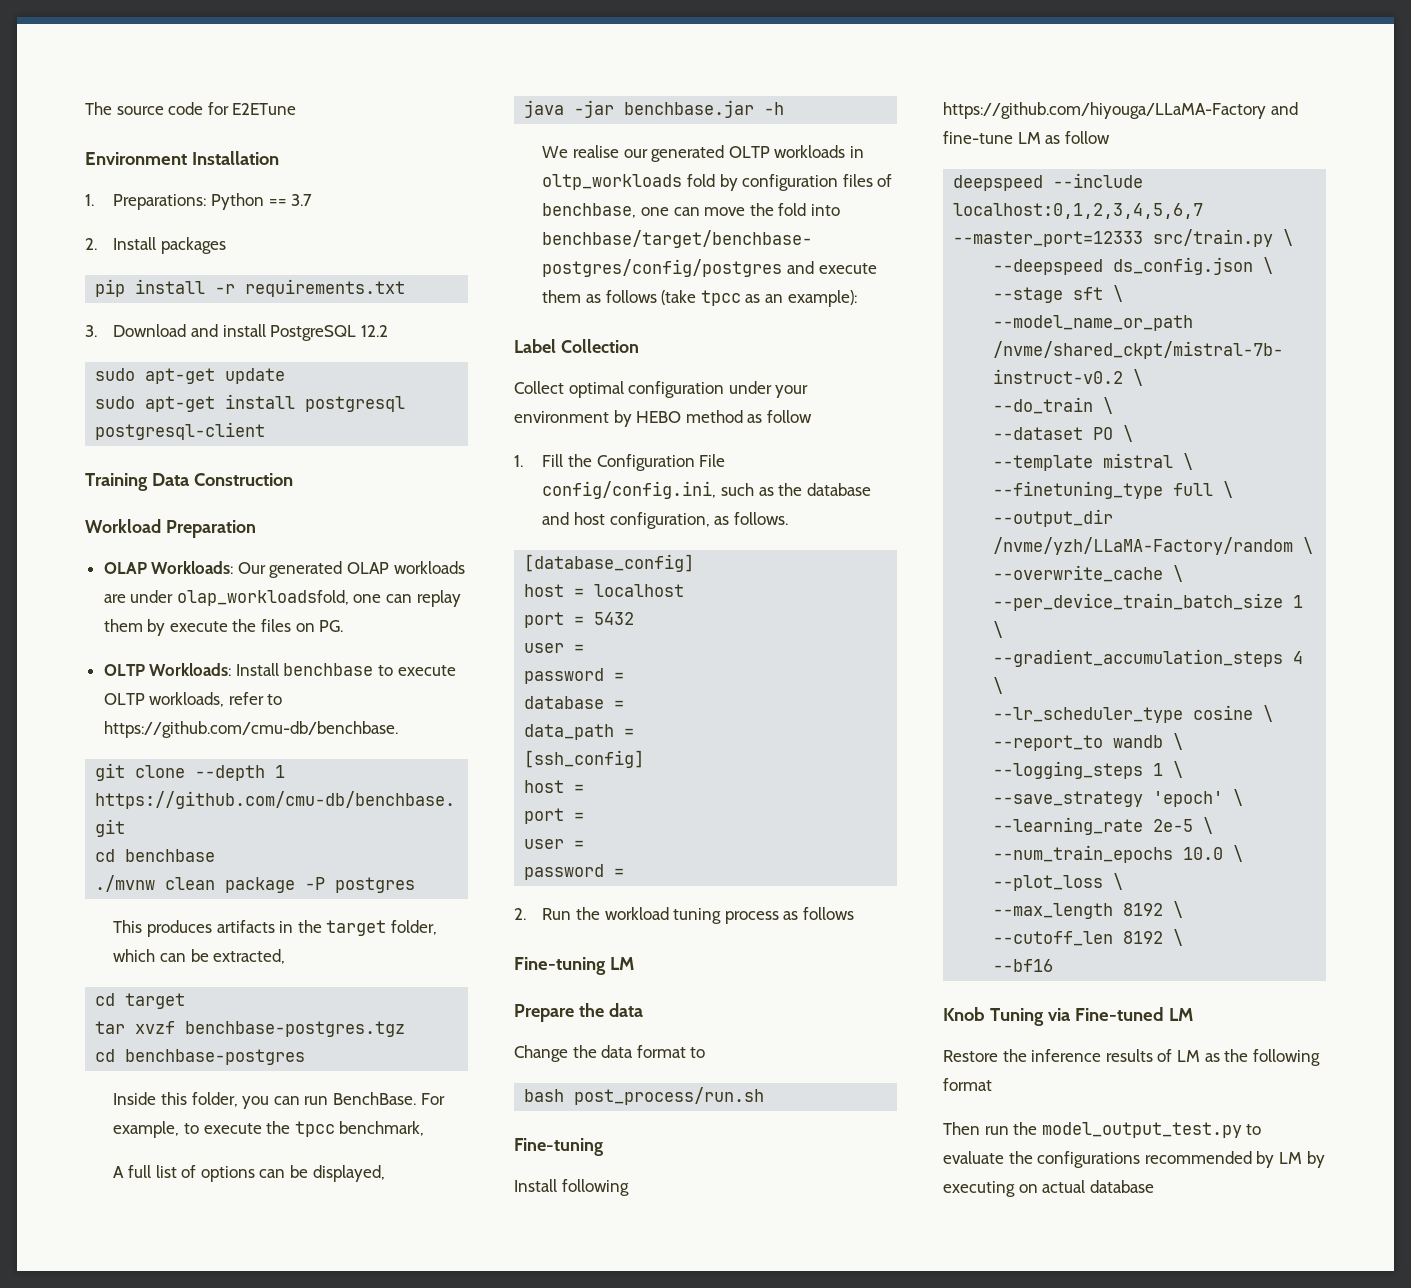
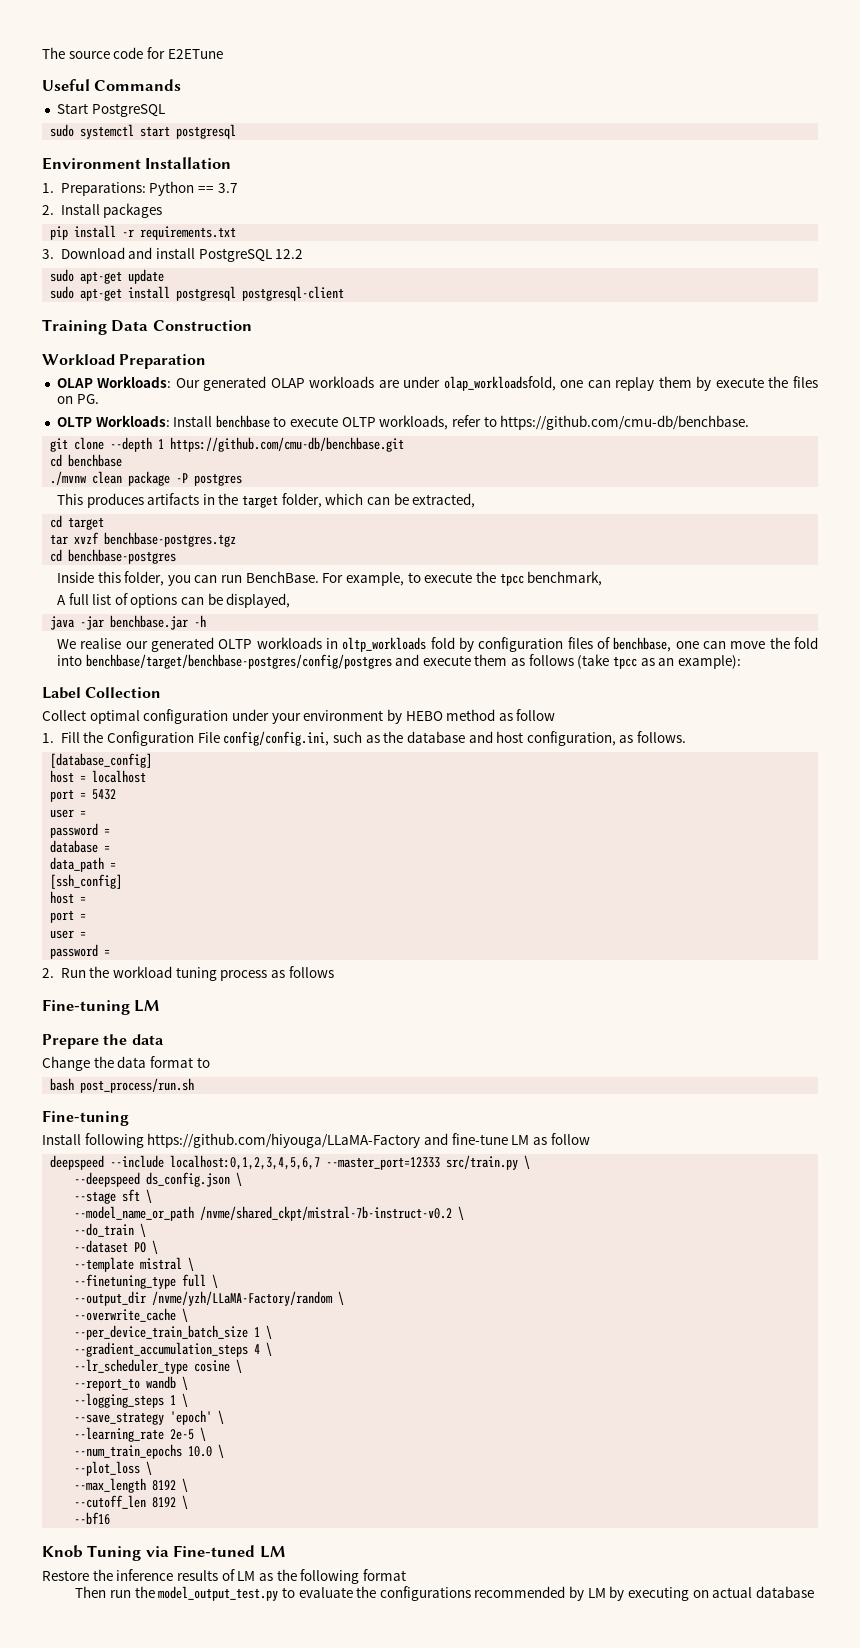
+ Useful Commands
+ Start PostgreSQL
+ sudo systemctl start postgresql

